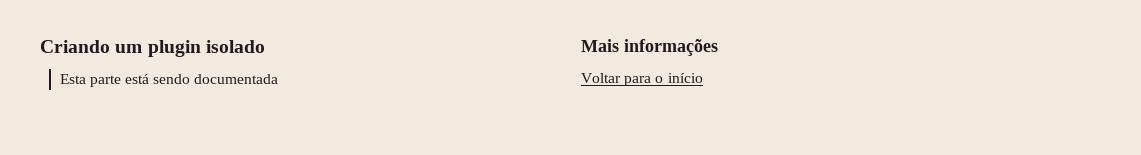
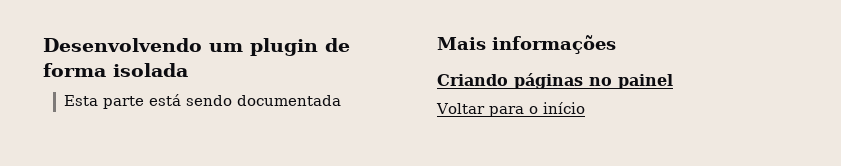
- Criando um plugin isolado
+ Desenvolvendo um plugin de forma isolada
+ Criando páginas no painel

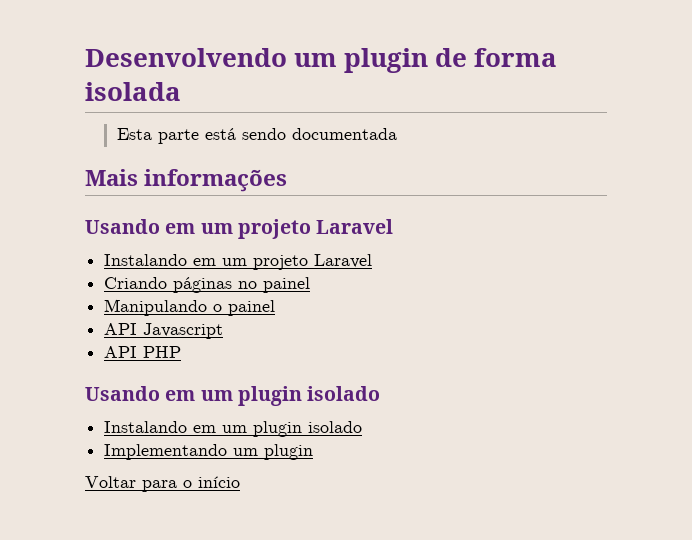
+ Usando em um projeto Laravel
+ Instalando em um projeto Laravel
  Criando páginas no painel
+ Manipulando o painel
+ API Javascript
+ API PHP
+ Usando em um plugin isolado
+ Instalando em um plugin isolado
+ Implementando um plugin

